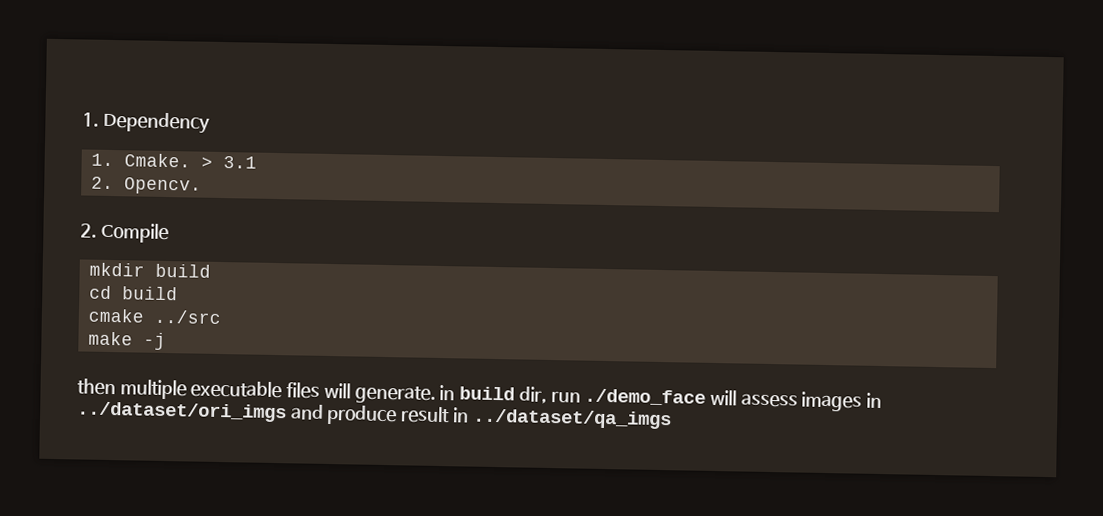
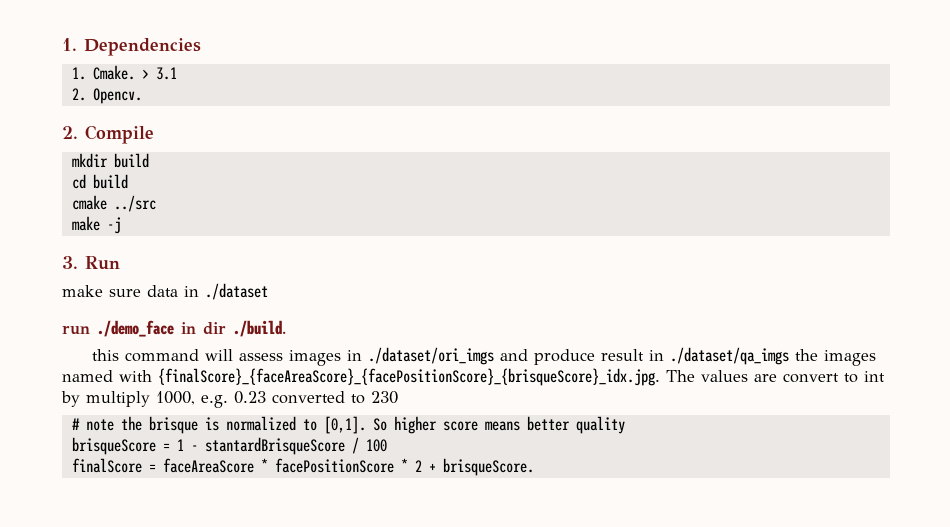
- 1. Dependency
+ 1. Dependencies
- then multiple executable files will generate. in build dir, run ./demo_face will assess images in ../dataset/ori_imgs and produce result in ../dataset/qa_imgs
+ 3. Run
+ make sure data in ./dataset
+ run ./demo_face in dir ./build.
+ this command will assess images in ./dataset/ori_imgs and produce result in ./dataset/qa_imgs the images named with {finalScore}_{faceAreaScore}_{facePositionScore}_{brisqueScore}_idx.jpg. The values are convert to int by multiply 1000, e.g. 0.23 converted to 230
+ # note the brisque is normalized to [0,1]. So higher score means better quality
+ brisqueScore = 1 - stantardBrisqueScore / 100
+ finalScore = faceAreaScore * facePositionScore * 2 + brisqueScore.

